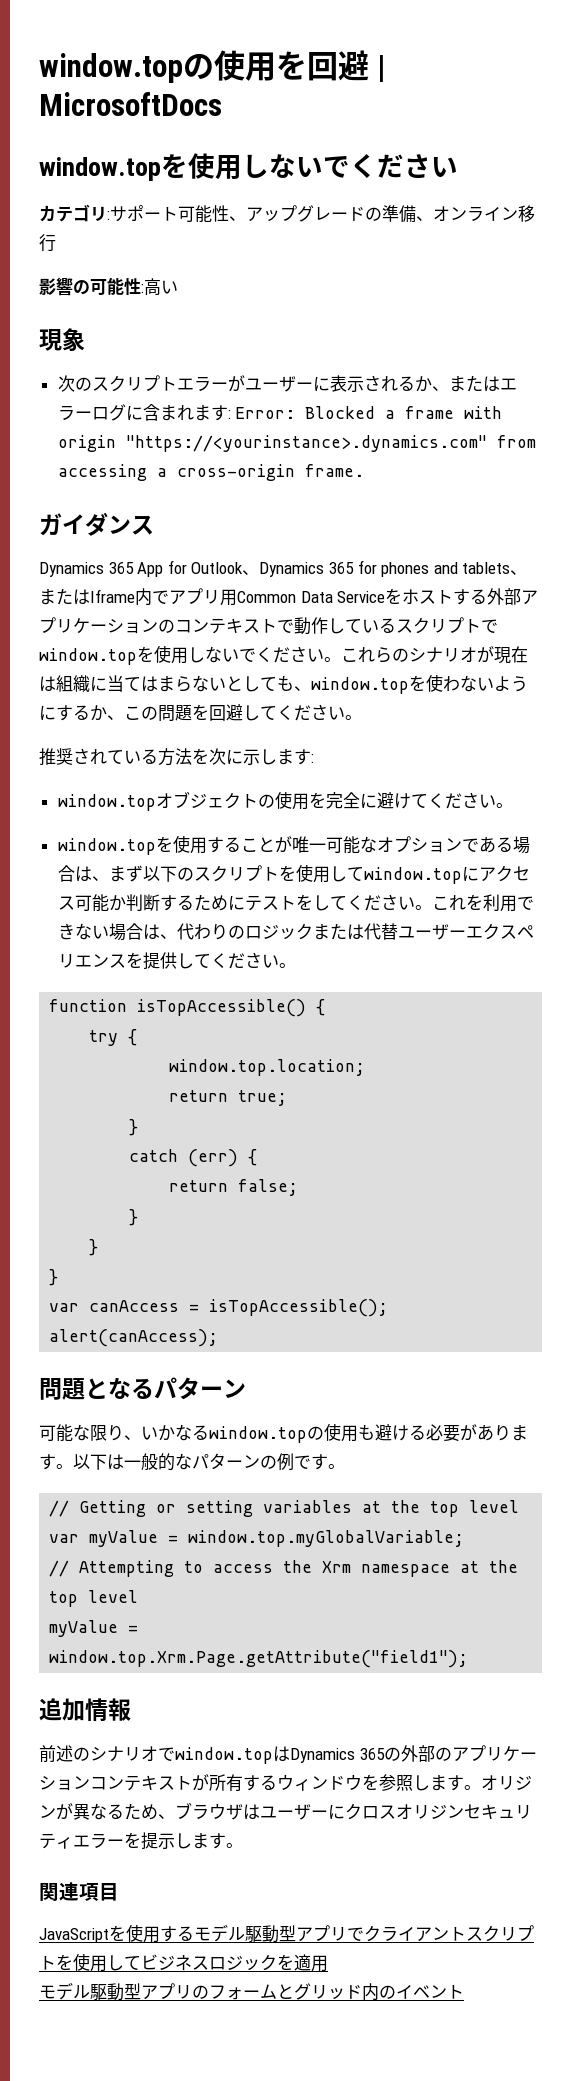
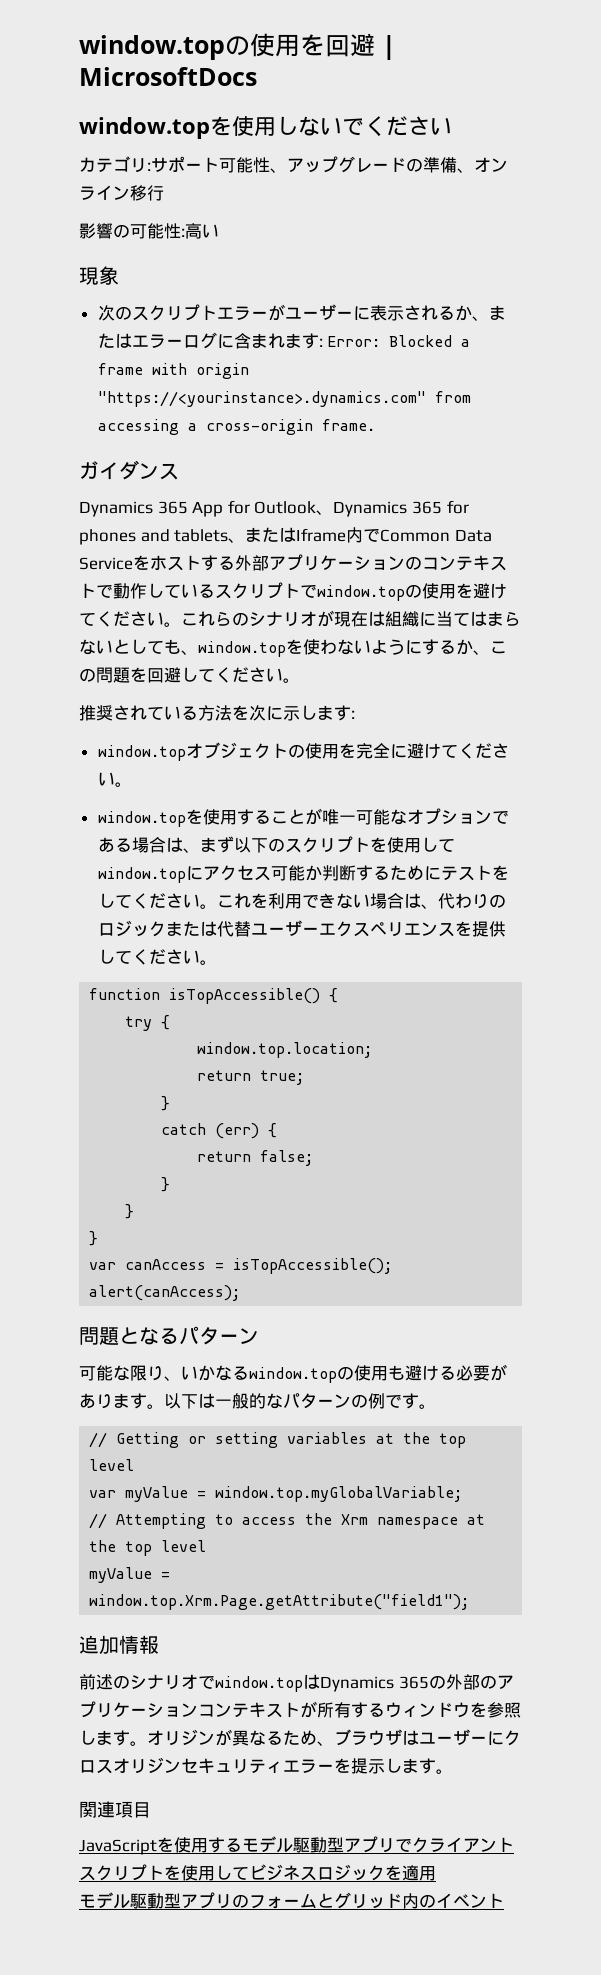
- Dynamics 365 App for Outlook、Dynamics 365 for phones and tablets、またはIframe内でアプリ用Common Data Serviceをホストする外部アプリケーションのコンテキストで動作しているスクリプトでwindow.topを使用しないでください。
+ Dynamics 365 App for Outlook、Dynamics 365 for phones and tablets、またはIframe内でCommon Data Serviceをホストする外部アプリケーションのコンテキストで動作しているスクリプトでwindow.topの使用を避けてください。

